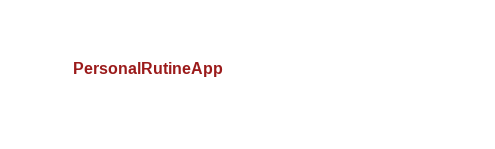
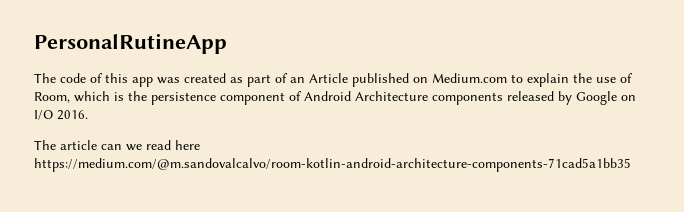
+ The code of this app was created as part of an Article published on Medium.com to explain the use of Room, which is the persistence component of Android Architecture components released by Google on I/O 2016.
+ The article can we read here https://medium.com/@m.sandovalcalvo/room-kotlin-android-architecture-components-71cad5a1bb35

